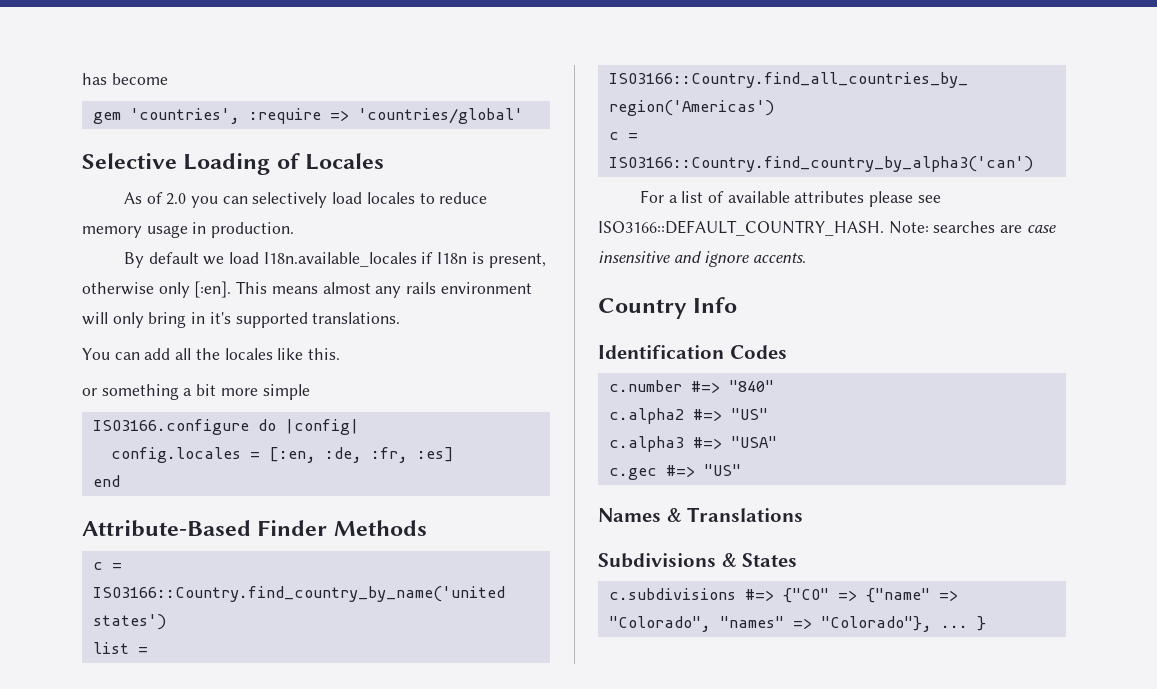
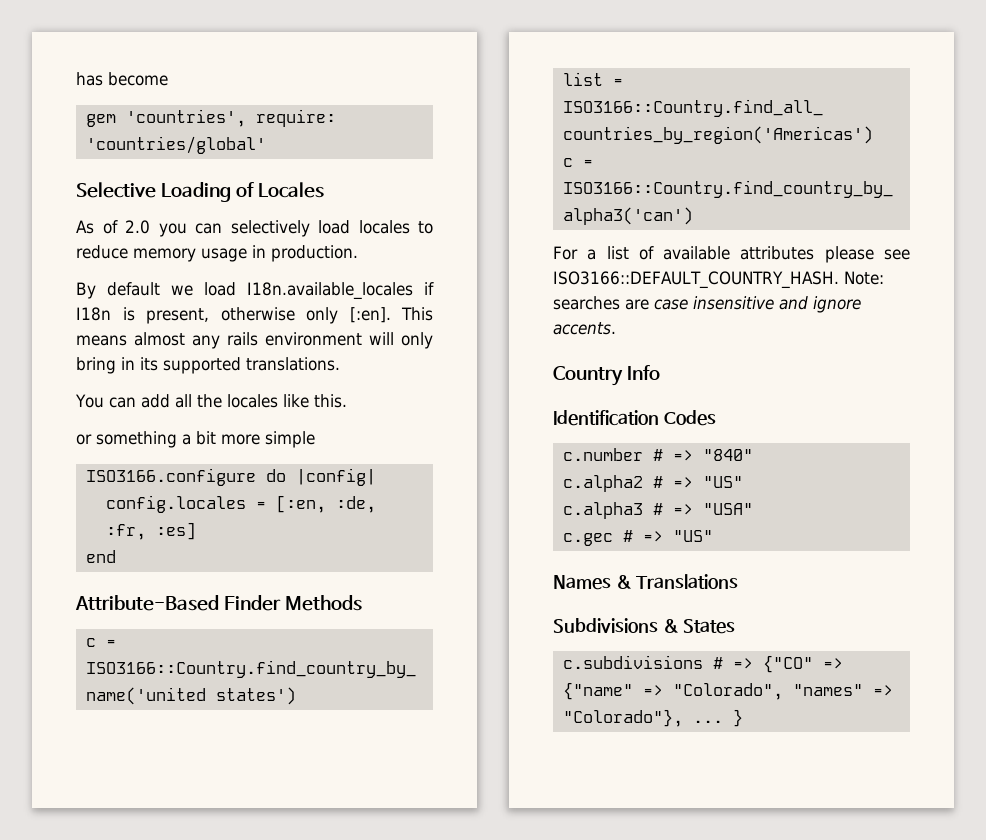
- gem 'countries', :require => 'countries/global'
+ gem 'countries', require: 'countries/global'
- This means almost any rails environment will only bring in it's supported translations.
+ This means almost any rails environment will only bring in its supported translations.
- c.number #=> "840"
+ c.number # => "840"
- c.alpha2 #=> "US"
+ c.alpha2 # => "US"
- c.alpha3 #=> "USA"
+ c.alpha3 # => "USA"
- c.gec #=> "US"
+ c.gec # => "US"
- c.subdivisions #=> {"CO" => {"name" => "Colorado", "names" => "Colorado"}, ...
+ c.subdivisions # => {"CO" => {"name" => "Colorado", "names" => "Colorado"}, ...

